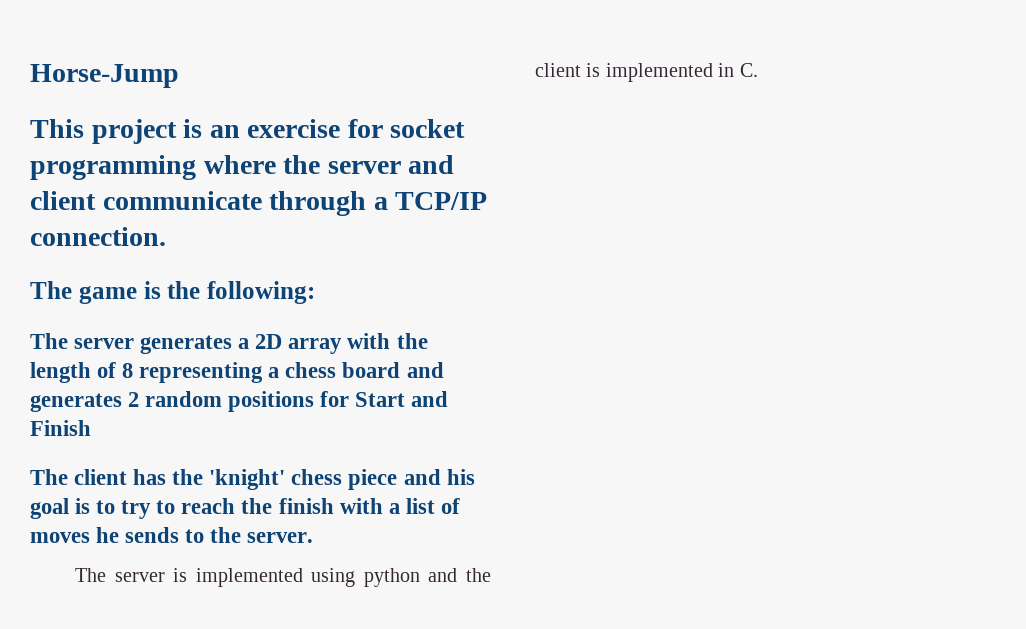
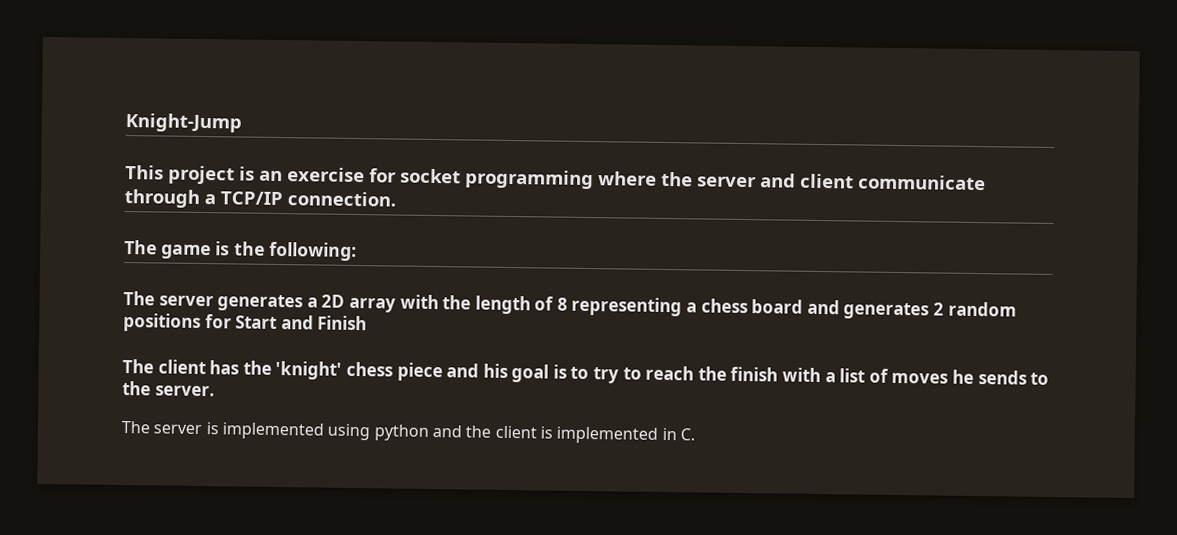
- Horse-Jump
+ Knight-Jump

